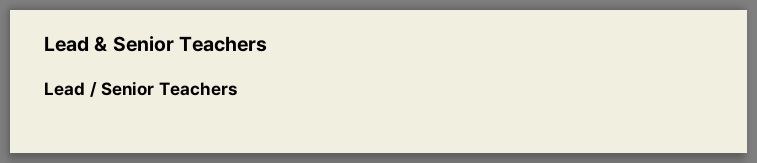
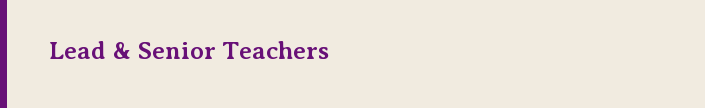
- Lead / Senior Teachers

